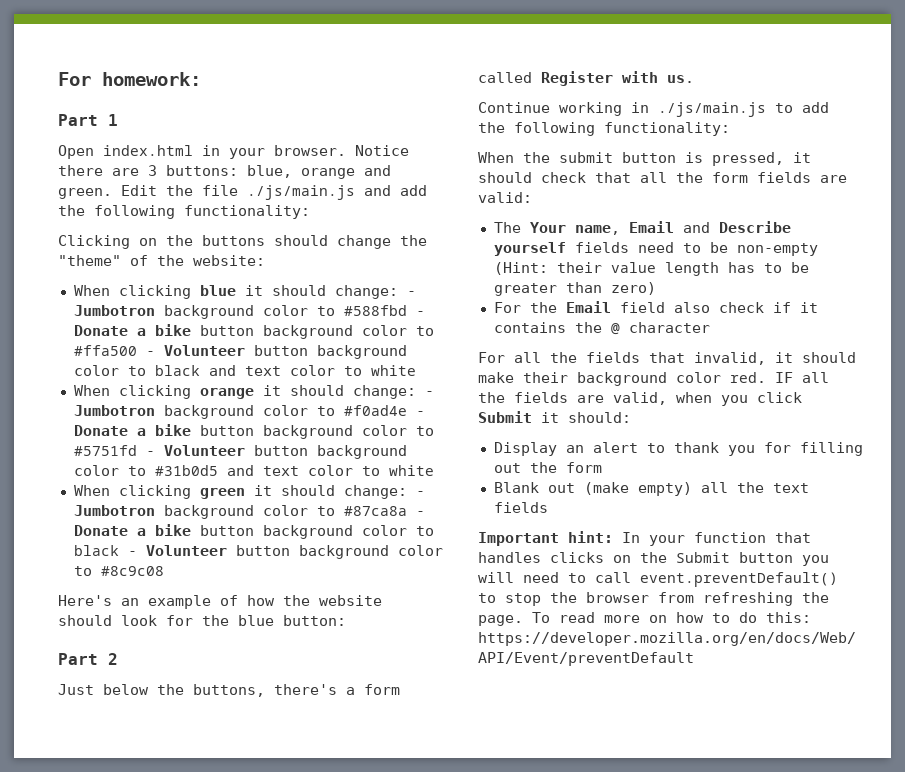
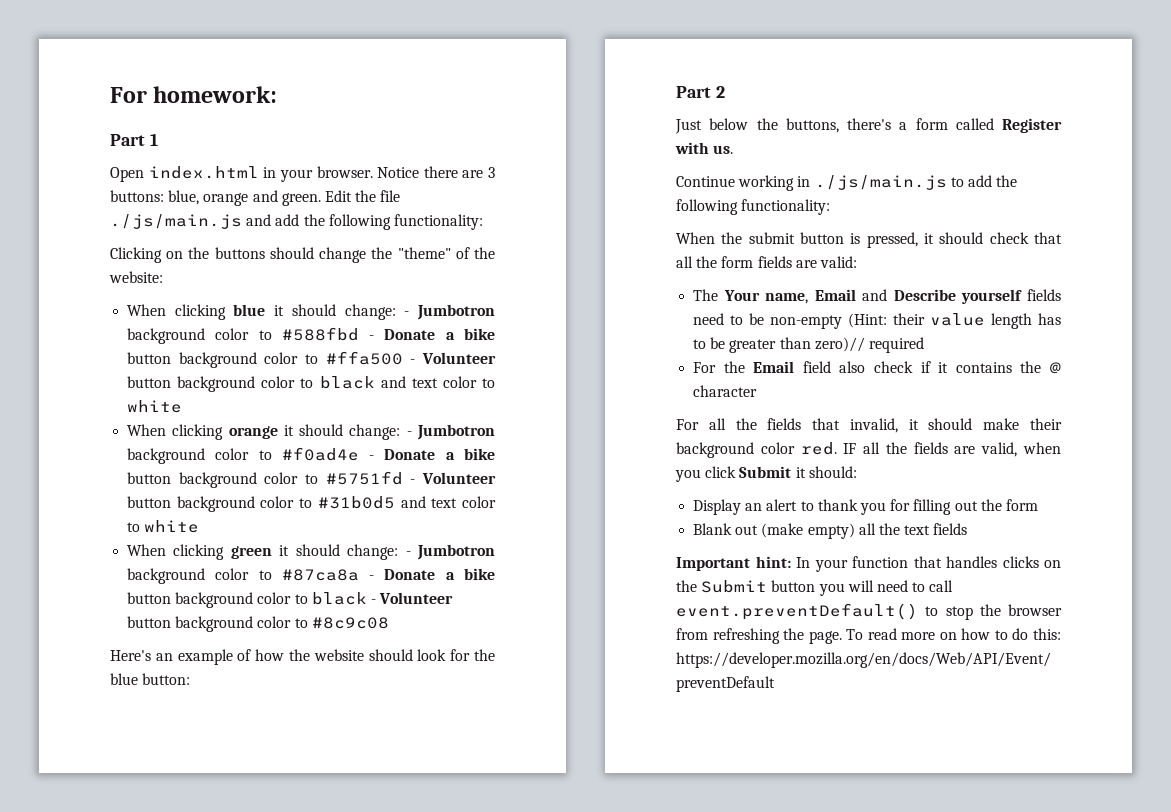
- The Your name, Email and Describe yourself fields need to be non-empty (Hint: their value length has to be greater than zero)
+ The Your name, Email and Describe yourself fields need to be non-empty (Hint: their value length has to be greater than zero)// required

